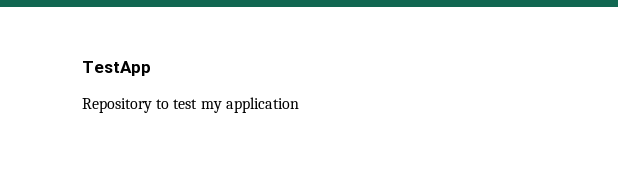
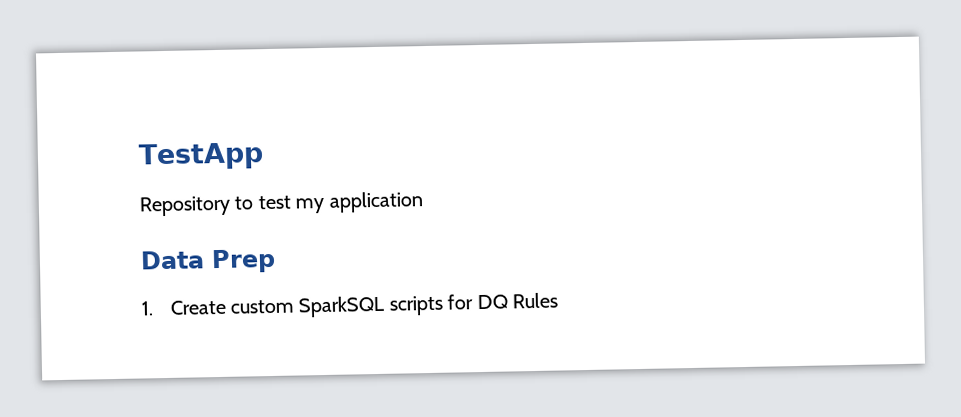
+ Data Prep
+ 1. Create custom SparkSQL scripts for DQ Rules

